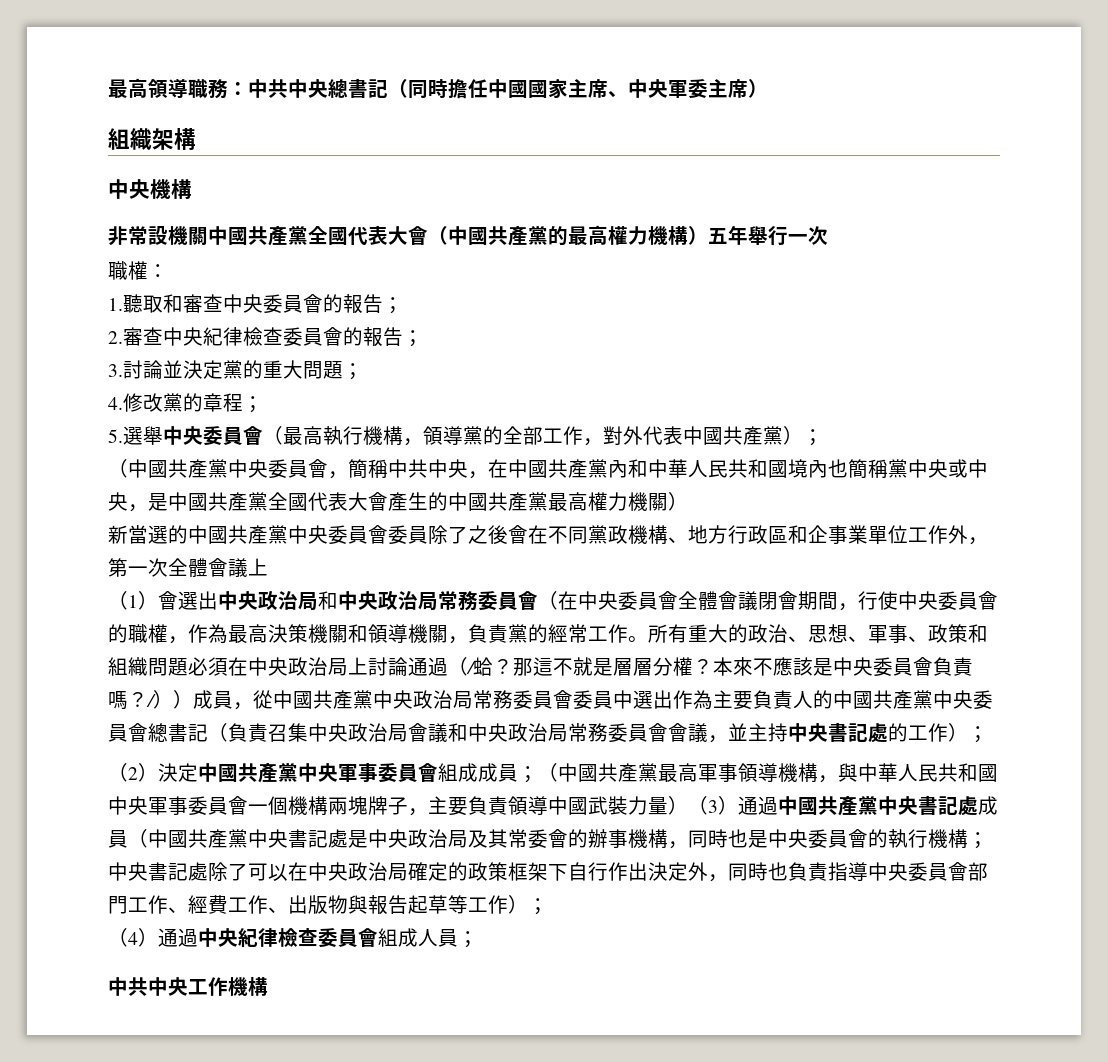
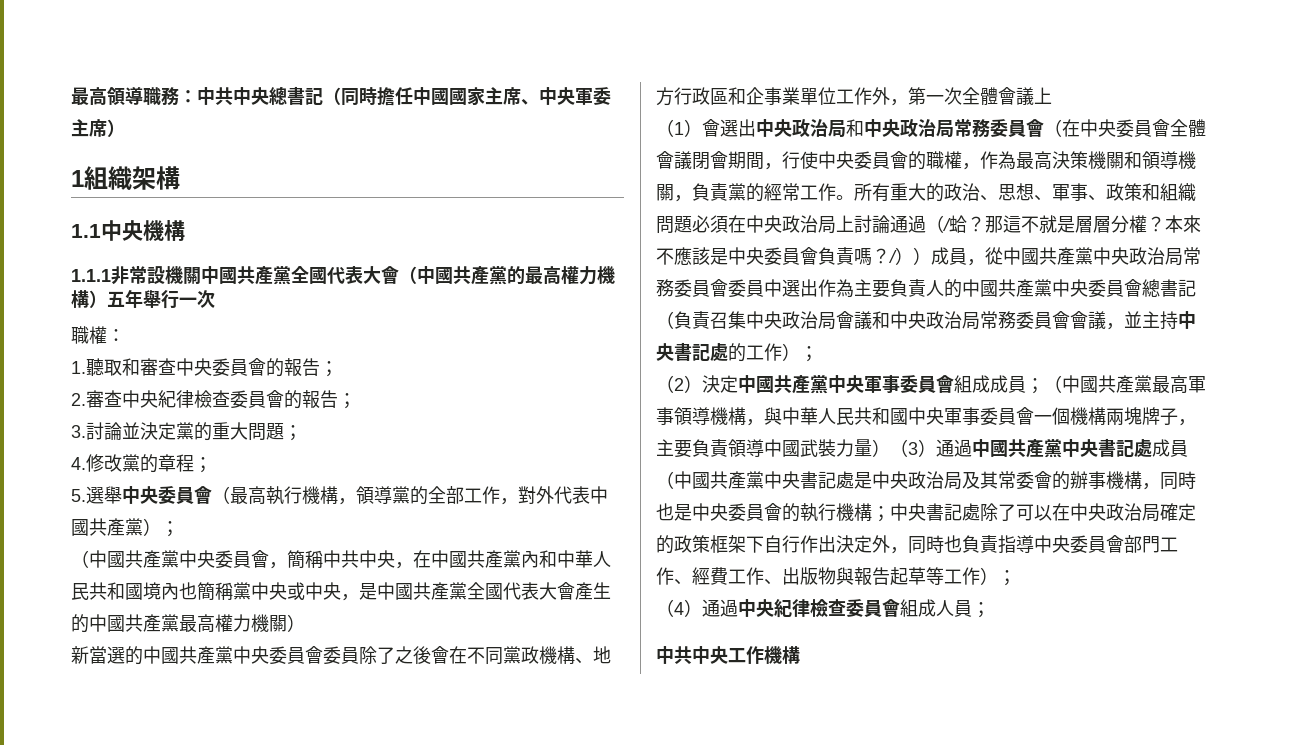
- 組織架構
+ 1組織架構
- 中央機構
+ 1.1中央機構
- 非常設機關中國共產黨全國代表大會（中國共產黨的最高權力機構）五年舉行一次
+ 1.1.1非常設機關中國共產黨全國代表大會（中國共產黨的最高權力機構）五年舉行一次

